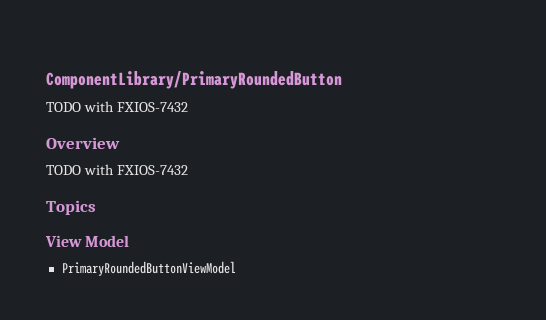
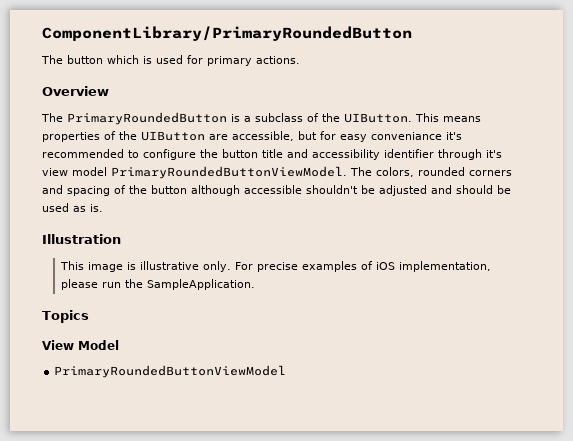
  ComponentLibrary/PrimaryRoundedButton
- TODO with FXIOS-7432
+ The button which is used for primary actions.
  Overview
- TODO with FXIOS-7432
+ The PrimaryRoundedButton is a subclass of the UIButton. This means properties of the UIButton are accessible, but for easy conveniance it's recommended to configure the button title and accessibility identifier through it's view model PrimaryRoundedButtonViewModel. The colors, rounded corners and spacing of the button although accessible shouldn't be adjusted and should be used as is.
+ Illustration
+ This image is illustrative only. For precise examples of iOS implementation, please run the SampleApplication.

